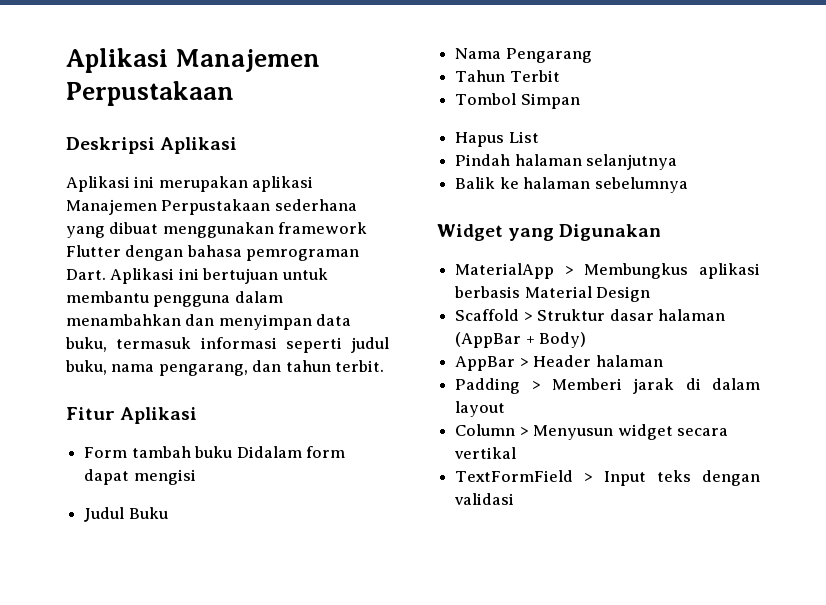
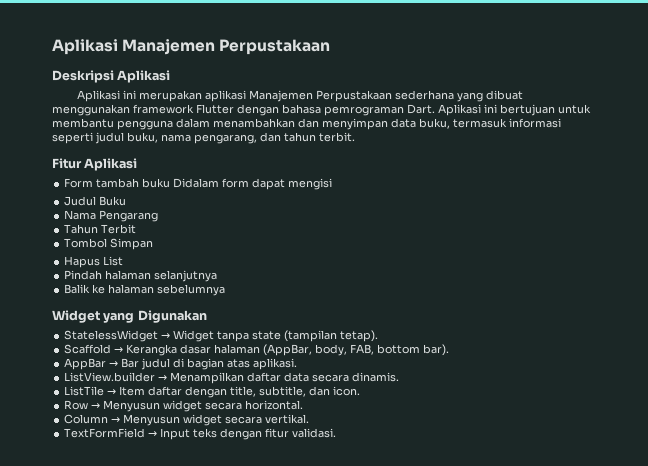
- MaterialApp > Membungkus aplikasi berbasis Material Design
- Scaffold > Struktur dasar halaman (AppBar + Body)
- AppBar > Header halaman
- Padding > Memberi jarak di dalam layout
- Column > Menyusun widget secara vertikal
+ StatelessWidget → Widget tanpa state (tampilan tetap).
+ Scaffold → Kerangka dasar halaman (AppBar, body, FAB, bottom bar).
+ AppBar → Bar judul di bagian atas aplikasi.
+ ListView.builder → Menampilkan daftar data secara dinamis.
+ ListTile → Item daftar dengan title, subtitle, dan icon.
+ Row → Menyusun widget secara horizontal.
+ Column → Menyusun widget secara vertikal.
- TextFormField > Input teks dengan validasi
+ TextFormField → Input teks dengan fitur validasi.

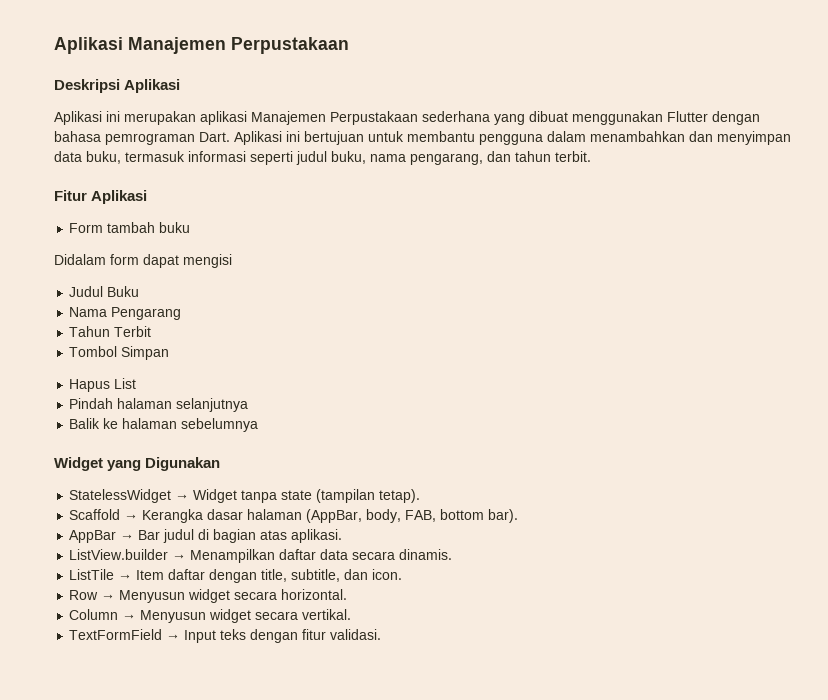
- Aplikasi ini merupakan aplikasi Manajemen Perpustakaan sederhana yang dibuat menggunakan framework Flutter dengan bahasa pemrograman Dart.
+ Aplikasi ini merupakan aplikasi Manajemen Perpustakaan sederhana yang dibuat menggunakan Flutter dengan bahasa pemrograman Dart.
- Form tambah buku Didalam form dapat mengisi
+ Form tambah buku
+ Didalam form dapat mengisi

